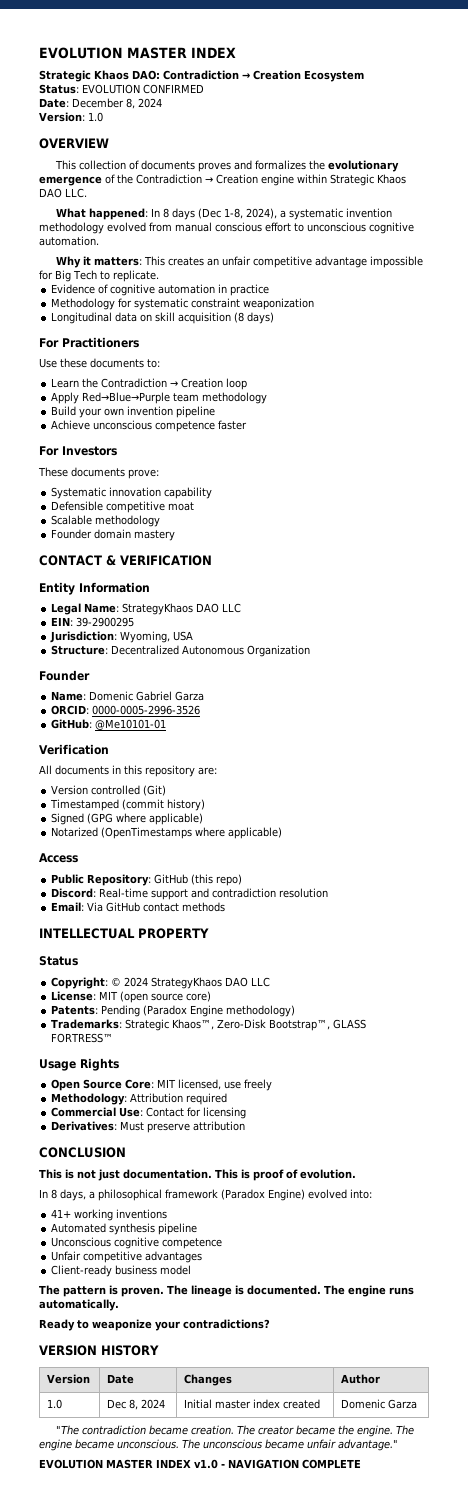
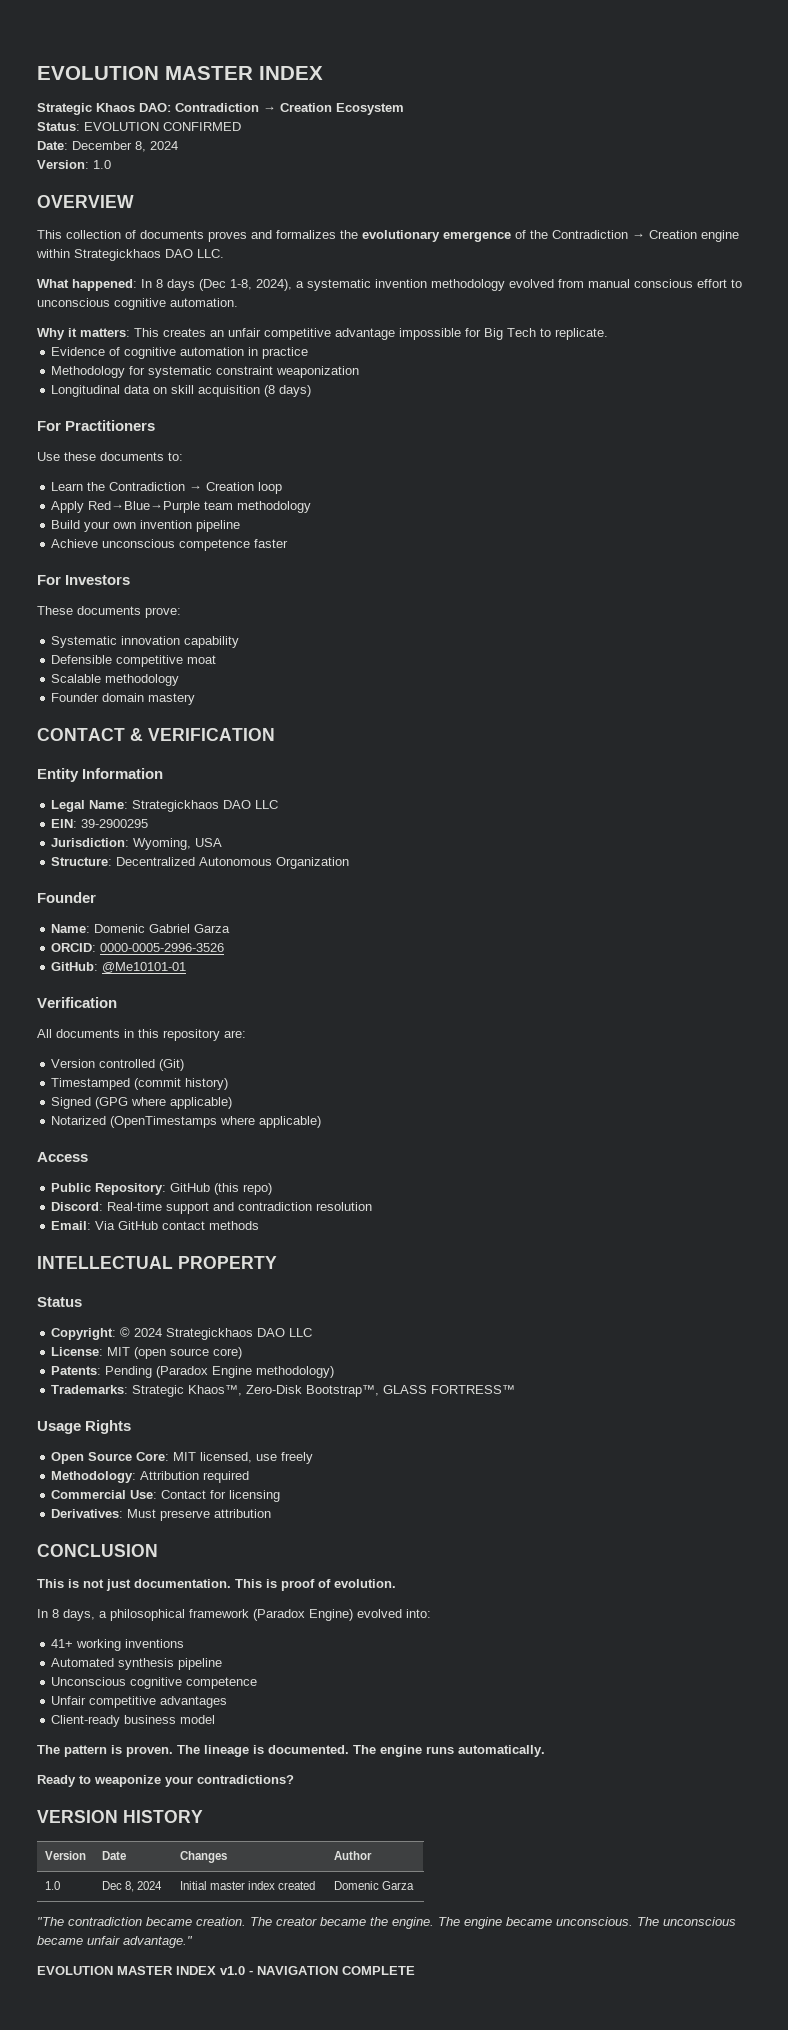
- This collection of documents proves and formalizes the evolutionary emergence of the Contradiction → Creation engine within Strategic Khaos DAO LLC.
+ This collection of documents proves and formalizes the evolutionary emergence of the Contradiction → Creation engine within Strategickhaos DAO LLC.
- Legal Name: StrategyKhaos DAO LLC
+ Legal Name: Strategickhaos DAO LLC
- Copyright: © 2024 StrategyKhaos DAO LLC
+ Copyright: © 2024 Strategickhaos DAO LLC

